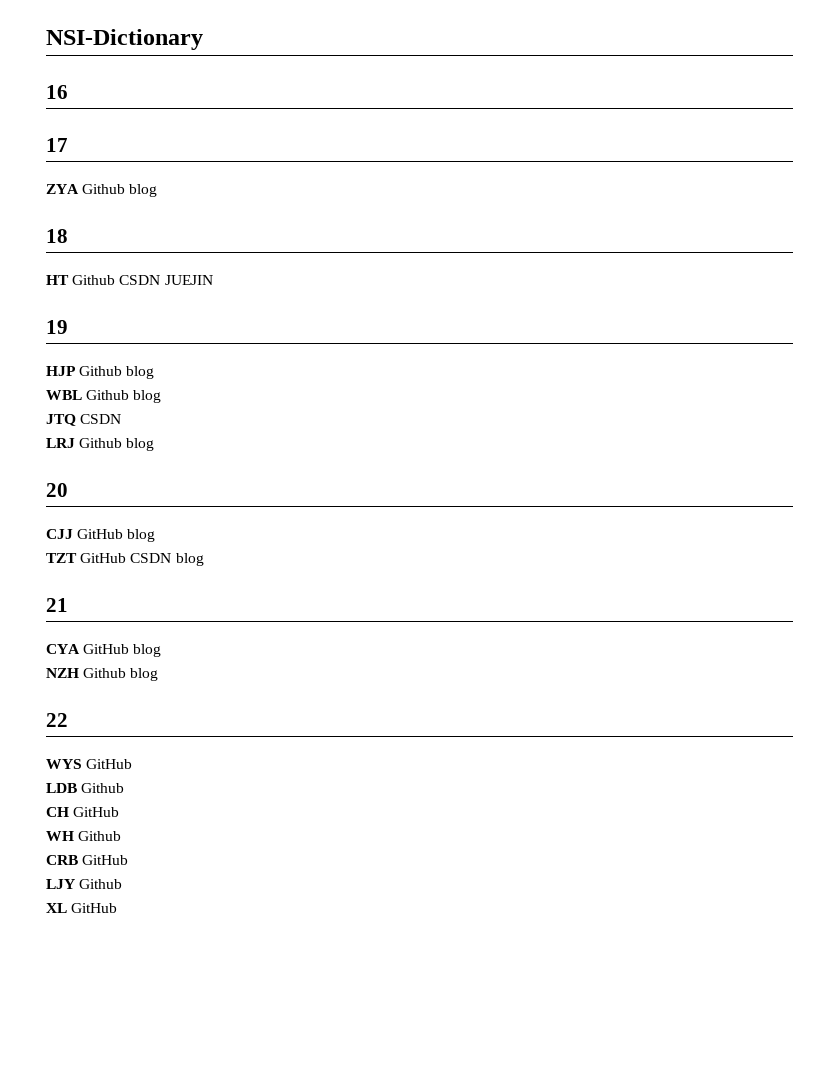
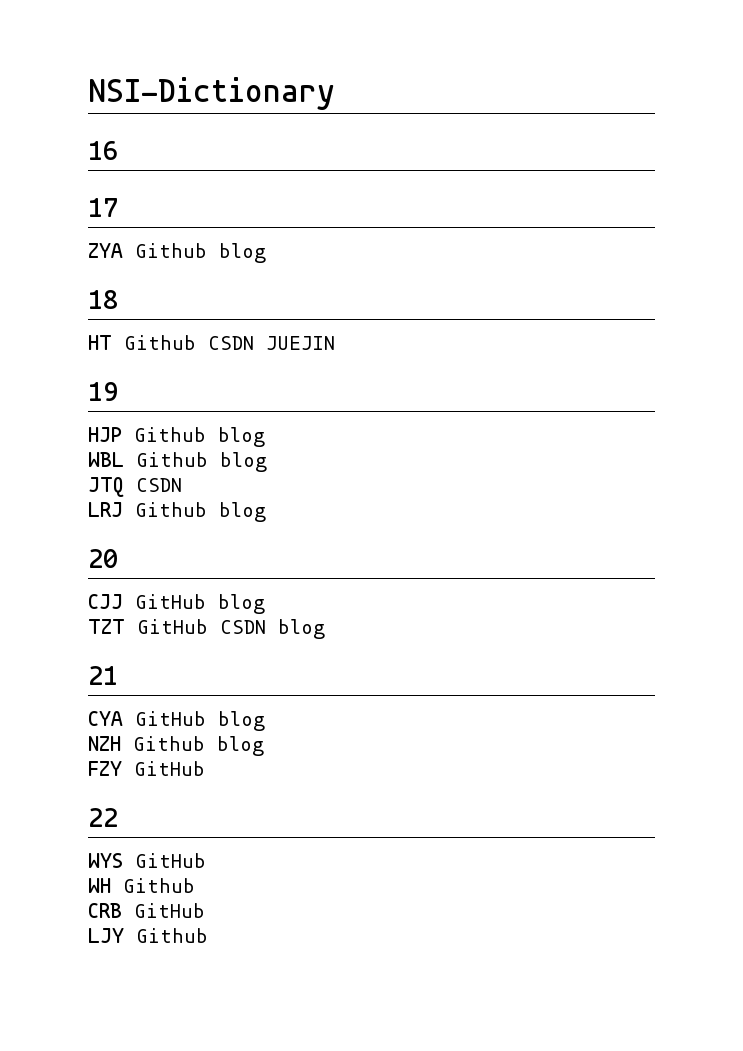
+ FZY GitHub
- LDB Github
- CH GitHub
- XL GitHub

